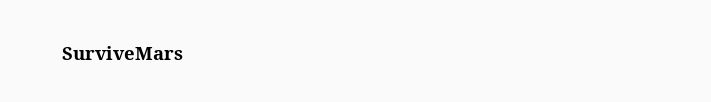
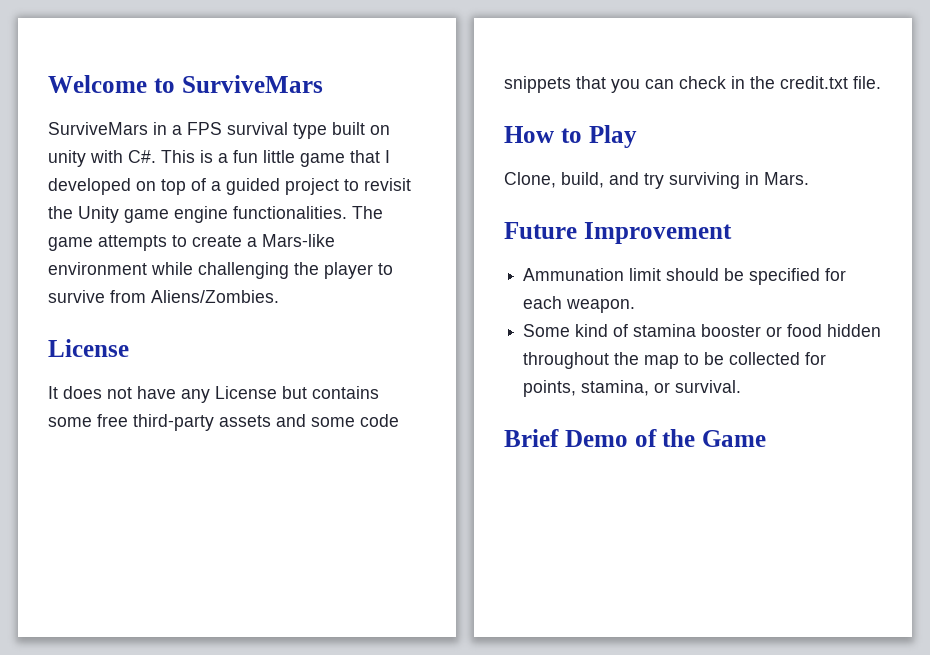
- SurviveMars
+ Welcome to SurviveMars
+ SurviveMars in a FPS survival type built on unity with C#. This is a fun little game that I developed on top of a guided project to revisit the Unity game engine functionalities. The game attempts to create a Mars-like environment while challenging the player to survive from Aliens/Zombies.
+ License
+ It does not have any License but contains some free third-party assets and some code snippets that you can check in the credit.txt file.
+ How to Play
+ Clone, build, and try surviving in Mars.
+ Future Improvement
+ Ammunation limit should be specified for each weapon.
+ Some kind of stamina booster or food hidden throughout the map to be collected for points, stamina, or survival.
+ Brief Demo of the Game

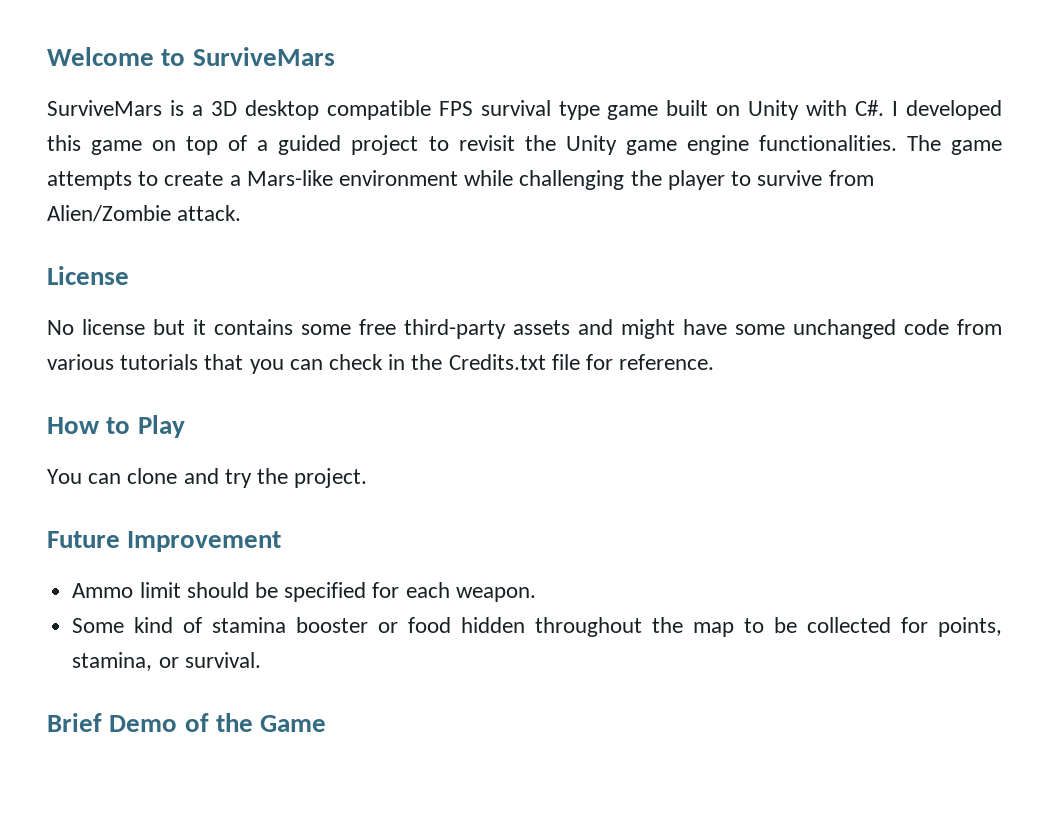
- SurviveMars in a FPS survival type built on unity with C#. This is a fun little game that I developed on top of a guided project to revisit the Unity game engine functionalities.
+ SurviveMars is a 3D desktop compatible FPS survival type game built on Unity with C#. I developed this game on top of a guided project to revisit the Unity game engine functionalities.
- The game attempts to create a Mars-like environment while challenging the player to survive from Aliens/Zombies.
+ The game attempts to create a Mars-like environment while challenging the player to survive from Alien/Zombie attack.
- It does not have any License but contains some free third-party assets and some code snippets that you can check in the credit.txt file.
+ No license but it contains some free third-party assets and might have some unchanged code from various tutorials that you can check in the Credits.txt file for reference.
- Clone, build, and try surviving in Mars.
+ You can clone and try the project.
- Ammunation limit should be specified for each weapon.
+ Ammo limit should be specified for each weapon.

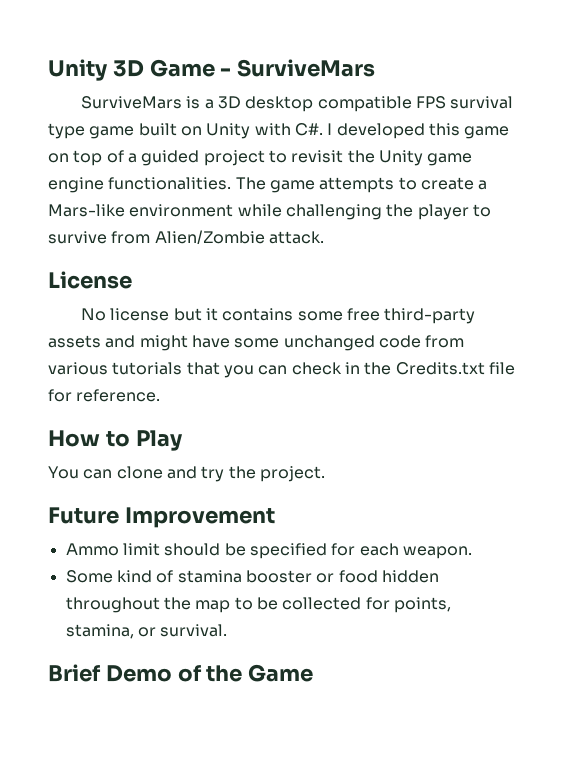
- Welcome to SurviveMars
+ Unity 3D Game - SurviveMars

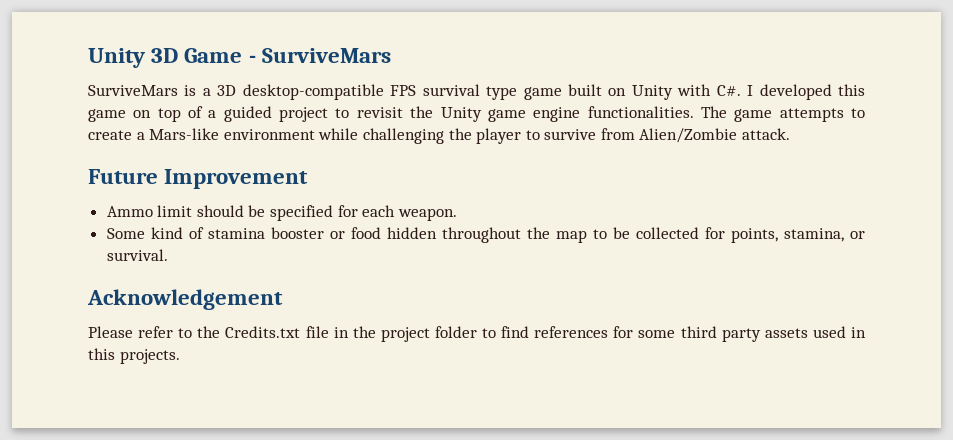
- SurviveMars is a 3D desktop compatible FPS survival type game built on Unity with C#. I developed this game on top of a guided project to revisit the Unity game engine functionalities.
+ SurviveMars is a 3D desktop-compatible FPS survival type game built on Unity with C#. I developed this game on top of a guided project to revisit the Unity game engine functionalities.
- License
- No license but it contains some free third-party assets and might have some unchanged code from various tutorials that you can check in the Credits.txt file for reference.
- How to Play
- You can clone and try the project.
- Brief Demo of the Game
+ Acknowledgement
+ Please refer to the Credits.txt file in the project folder to find references for some third party assets used in this projects.

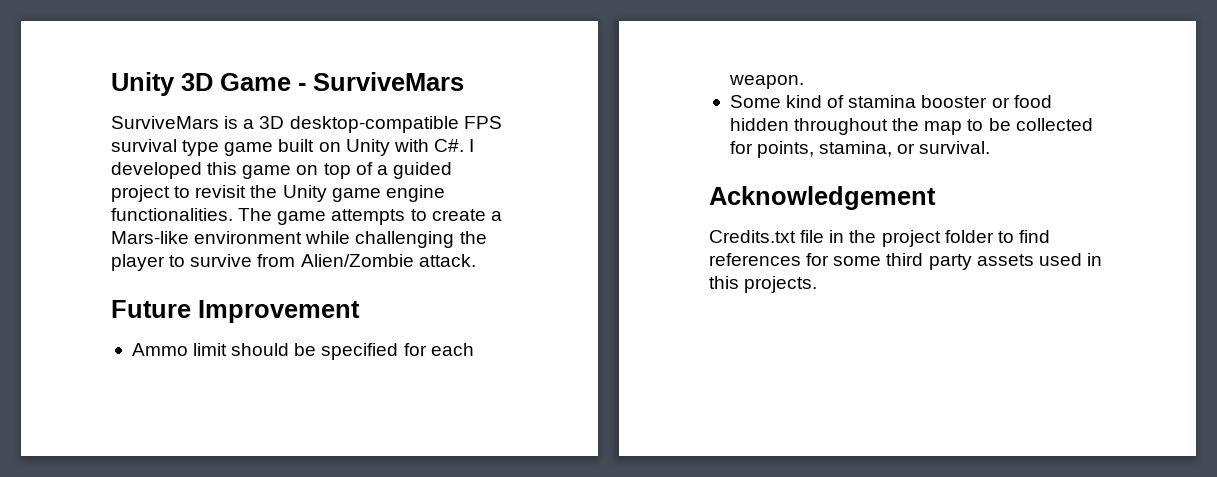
- Please refer to the Credits.txt file in the project folder to find references for some third party assets used in this projects.
+ Credits.txt file in the project folder to find references for some third party assets used in this projects.

